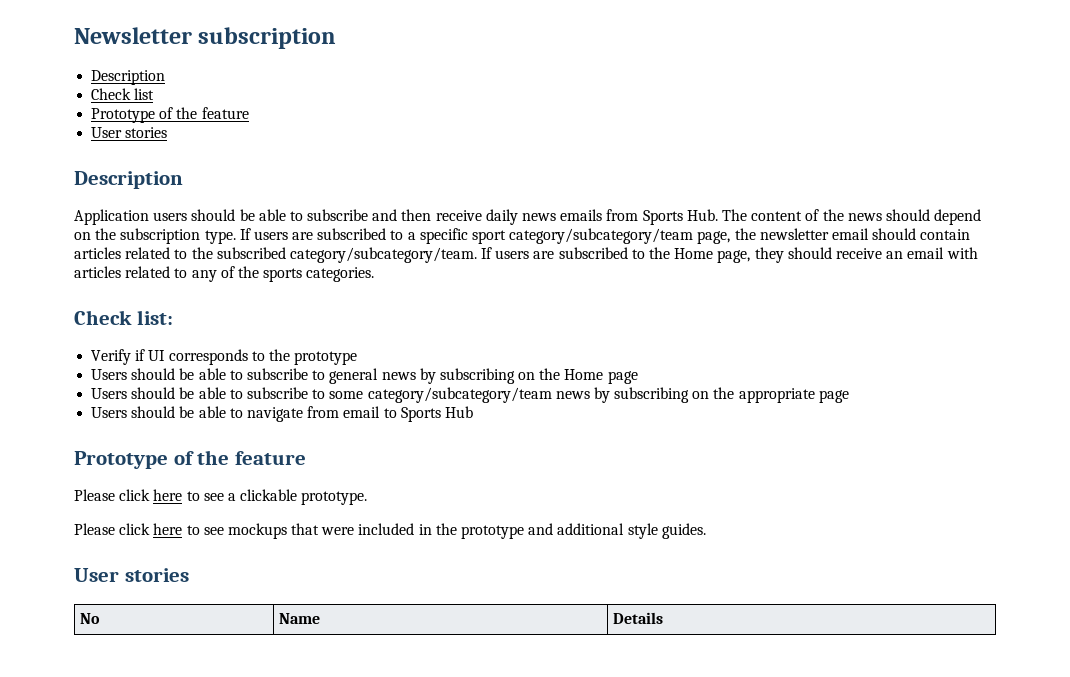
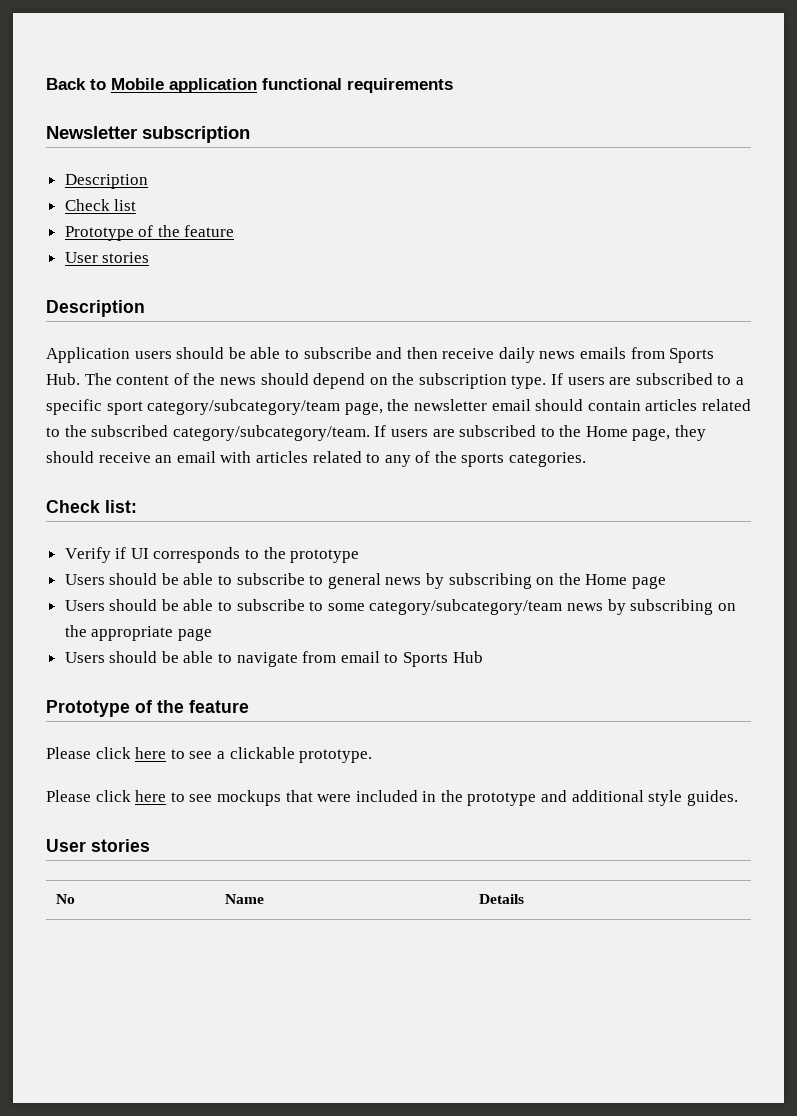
+ Back to Mobile application functional requirements

